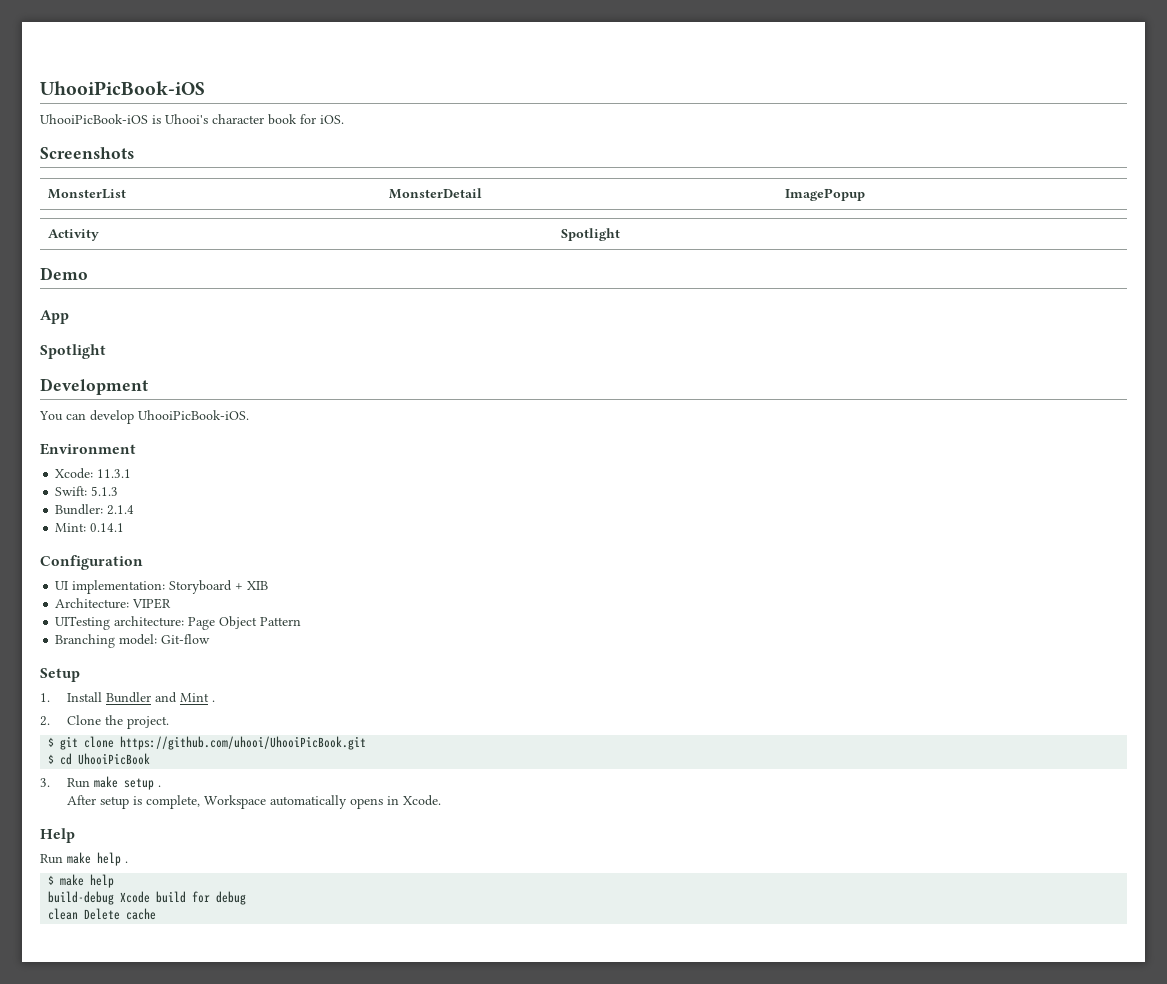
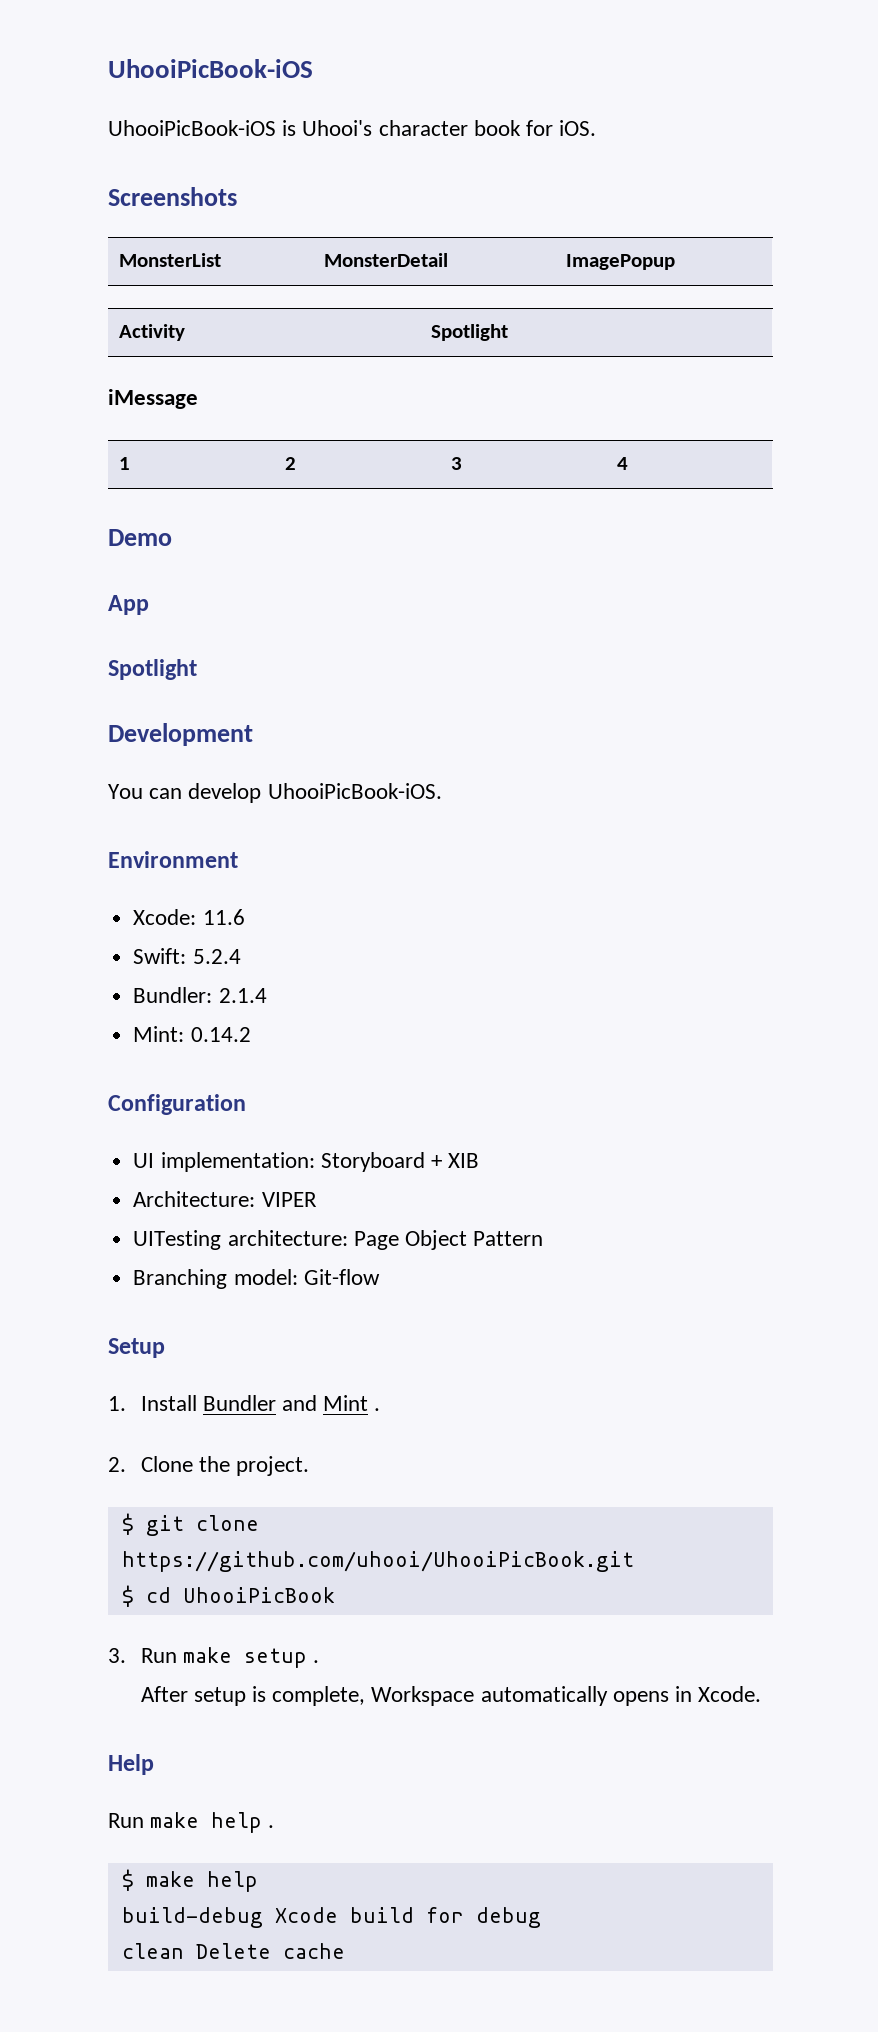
+ iMessage
+ 1 | 2 | 3 | 4
- Xcode: 11.3.1
+ Xcode: 11.6
- Swift: 5.1.3
+ Swift: 5.2.4
- Mint: 0.14.1
+ Mint: 0.14.2

